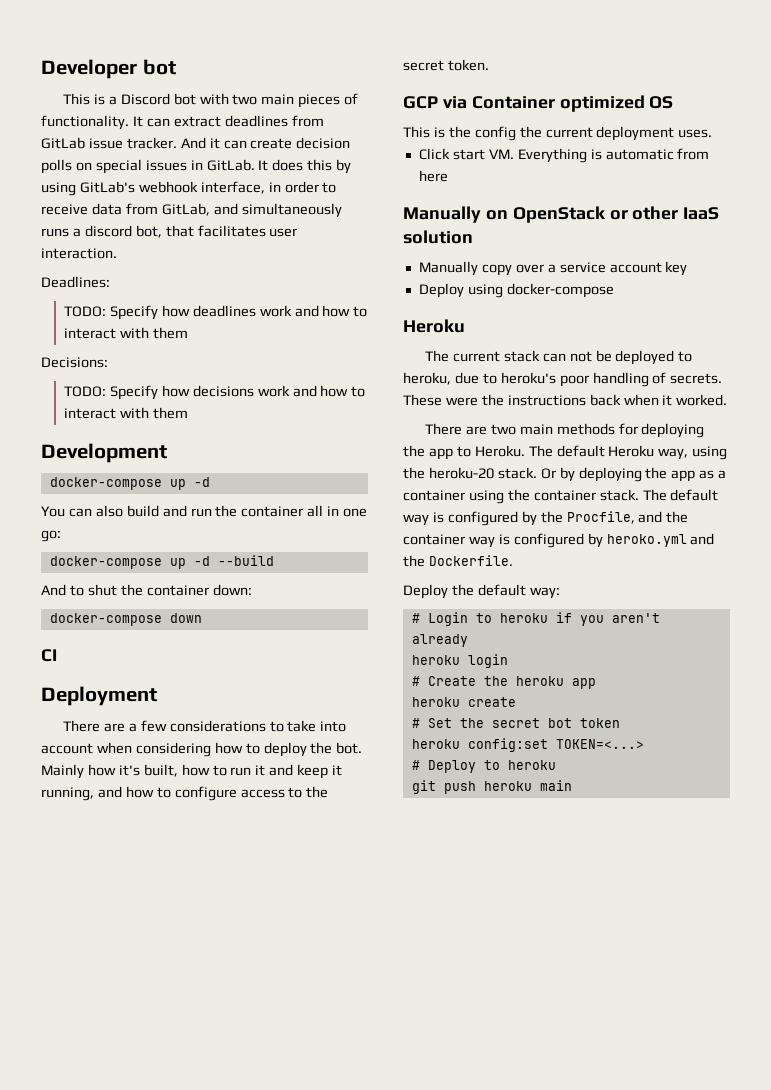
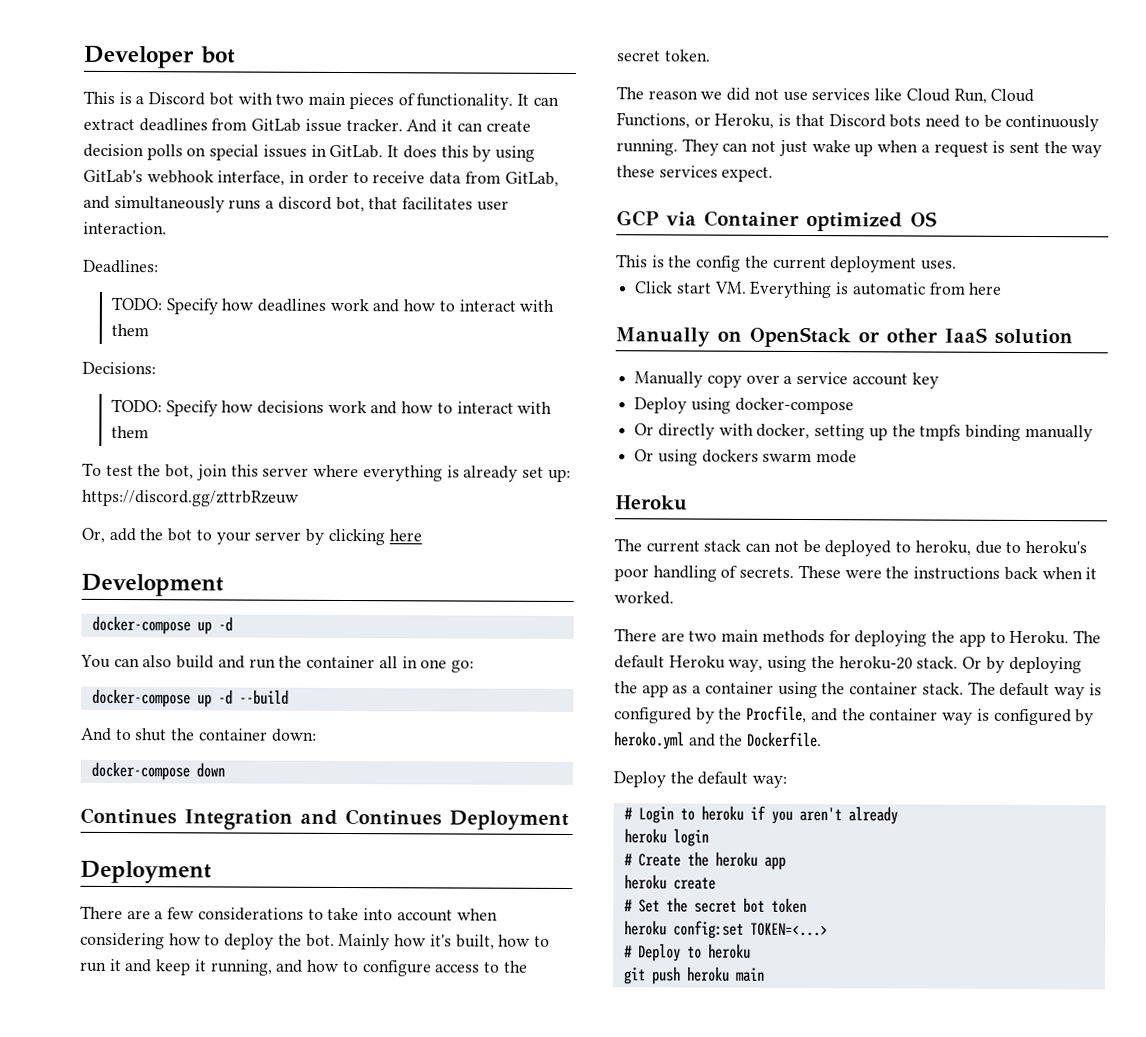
+ To test the bot, join this server where everything is already set up: https://discord.gg/zttrbRzeuw
+ Or, add the bot to your server by clicking here
- CI
+ Continues Integration and Continues Deployment
+ The reason we did not use services like Cloud Run, Cloud Functions, or Heroku, is that Discord bots need to be continuously running. They can not just wake up when a request is sent the way these services expect.
+ Or directly with docker, setting up the tmpfs binding manually
+ Or using dockers swarm mode

